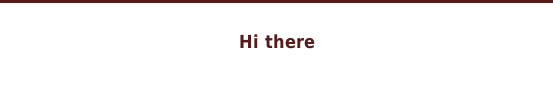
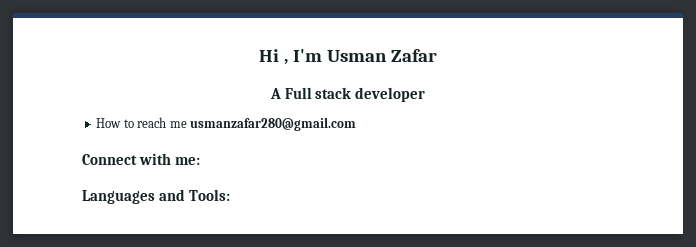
- Hi there
+ Hi , I'm Usman Zafar
+ A Full stack developer
+ How to reach me usmanzafar280@gmail.com
+ Connect with me:
+ Languages and Tools:

